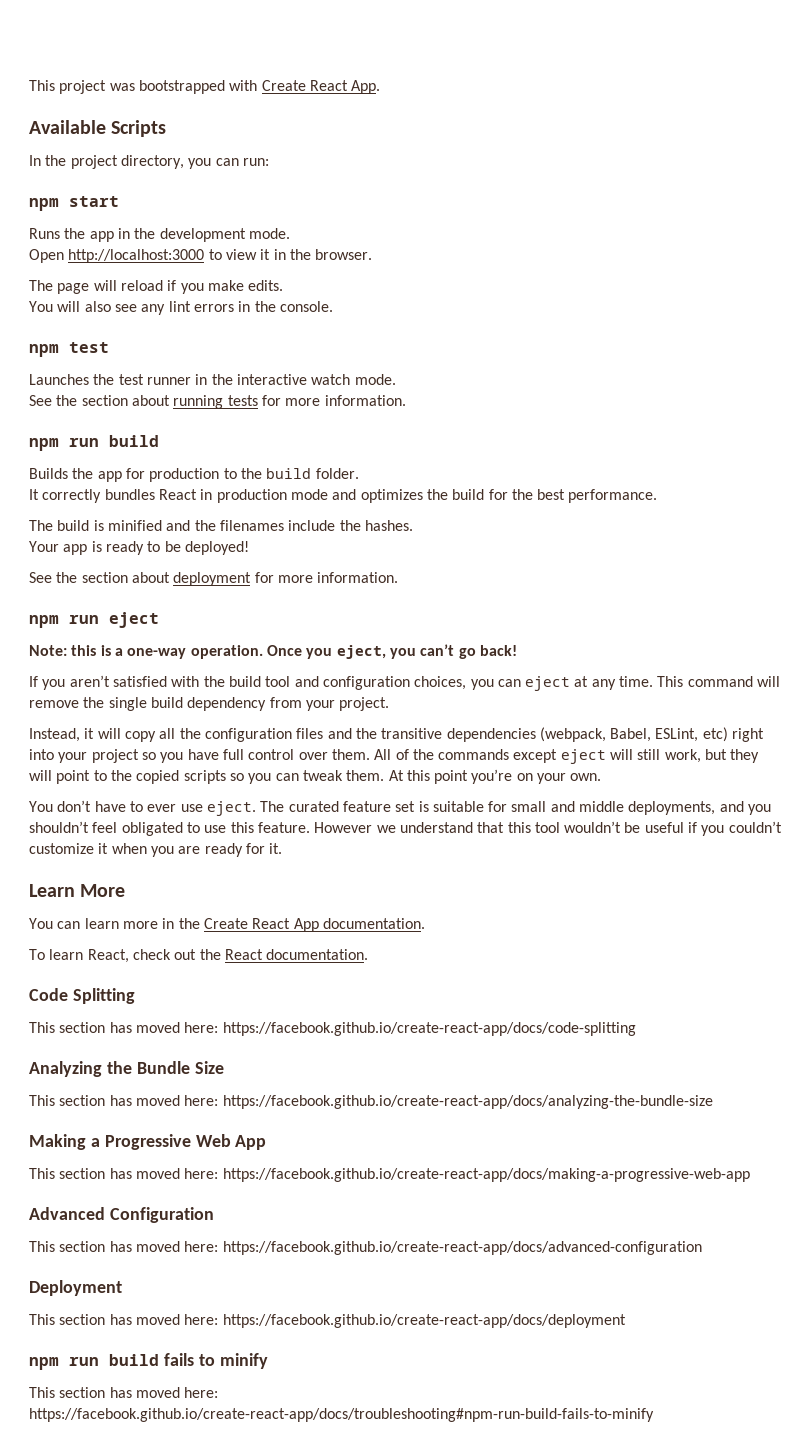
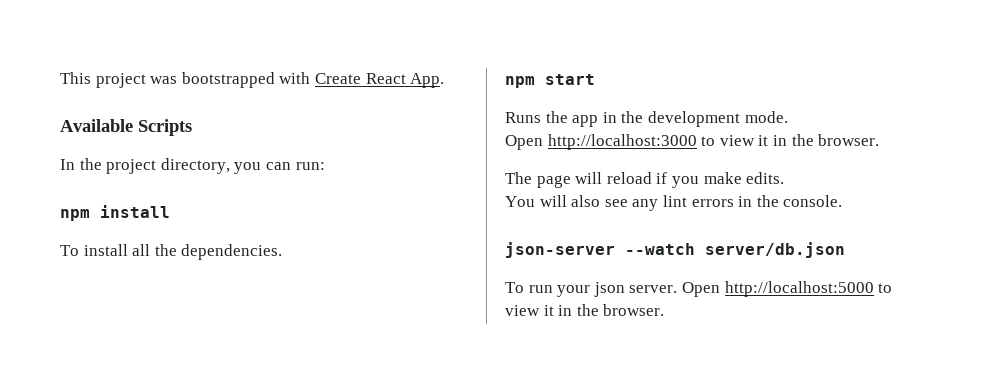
+ npm install
+ To install all the dependencies.
- npm test
- Launches the test runner in the interactive watch mode.
- See the section about running tests for more information.
- npm run build
- Builds the app for production to the build folder.
- It correctly bundles React in production mode and optimizes the build for the best performance.
- The build is minified and the filenames include the hashes.
- Your app is ready to be deployed!
- See the section about deployment for more information.
- npm run eject
- Note: this is a one-way operation. Once you eject, you can’t go back!
- If you aren’t satisfied with the build tool and configuration choices, you can eject at any time. This command will remove the single build dependency from your project.
- Instead, it will copy all the configuration files and the transitive dependencies (webpack, Babel, ESLint, etc) right into your project so you have full control over them. All of the commands except eject will still work, but they will point to the copied scripts so you can tweak them. At this point you’re on your own.
- You don’t have to ever use eject. The curated feature set is suitable for small and middle deployments, and you shouldn’t feel obligated to use this feature. However we understand that this tool wouldn’t be useful if you couldn’t customize it when you are ready for it.
- Learn More
- You can learn more in the Create React App documentation.
- To learn React, check out the React documentation.
- Code Splitting
- This section has moved here: https://facebook.github.io/create-react-app/docs/code-splitting
- Analyzing the Bundle Size
- This section has moved here: https://facebook.github.io/create-react-app/docs/analyzing-the-bundle-size
- Making a Progressive Web App
- This section has moved here: https://facebook.github.io/create-react-app/docs/making-a-progressive-web-app
- Advanced Configuration
- This section has moved here: https://facebook.github.io/create-react-app/docs/advanced-configuration
- Deployment
- This section has moved here: https://facebook.github.io/create-react-app/docs/deployment
- npm run build fails to minify
- This section has moved here: https://facebook.github.io/create-react-app/docs/troubleshooting#npm-run-build-fails-to-minify
+ json-server --watch server/db.json
+ To run your json server. Open http://localhost:5000 to view it in the browser.

